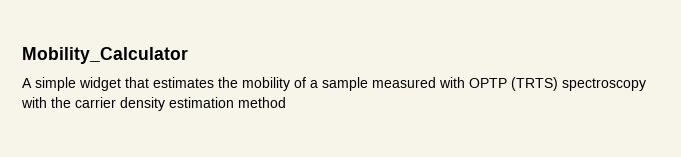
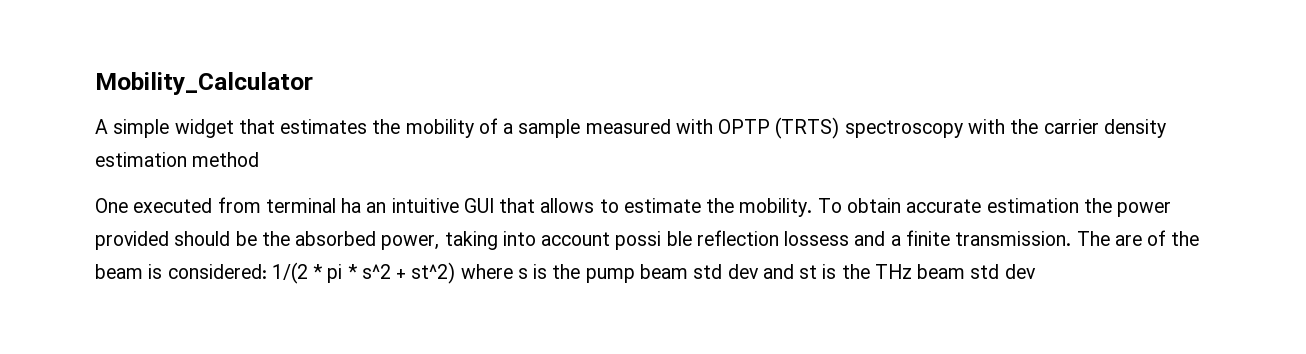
+ One executed from terminal ha an intuitive GUI that allows to estimate the mobility. To obtain accurate estimation the power provided should be the absorbed power, taking into account possi ble reflection lossess and a finite transmission. The are of the beam is considered: 1/(2 * pi * s^2 + st^2) where s is the pump beam std dev and st is the THz beam std dev

